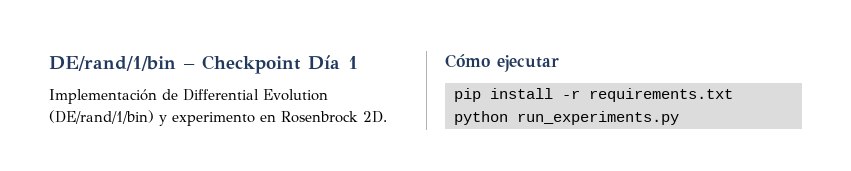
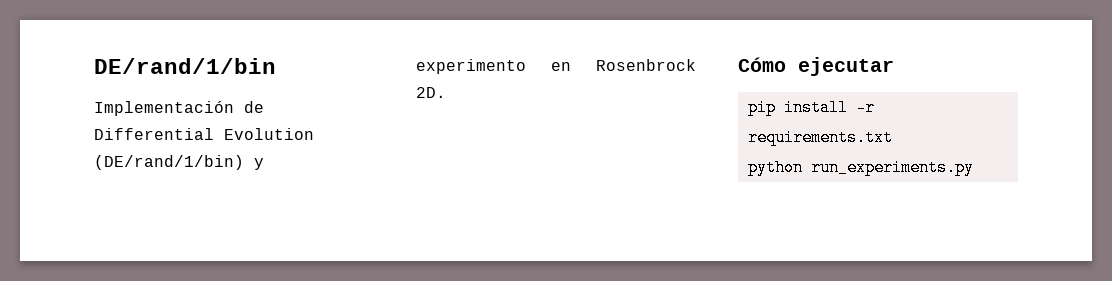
- DE/rand/1/bin – Checkpoint Día 1
+ DE/rand/1/bin

